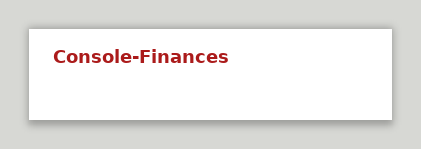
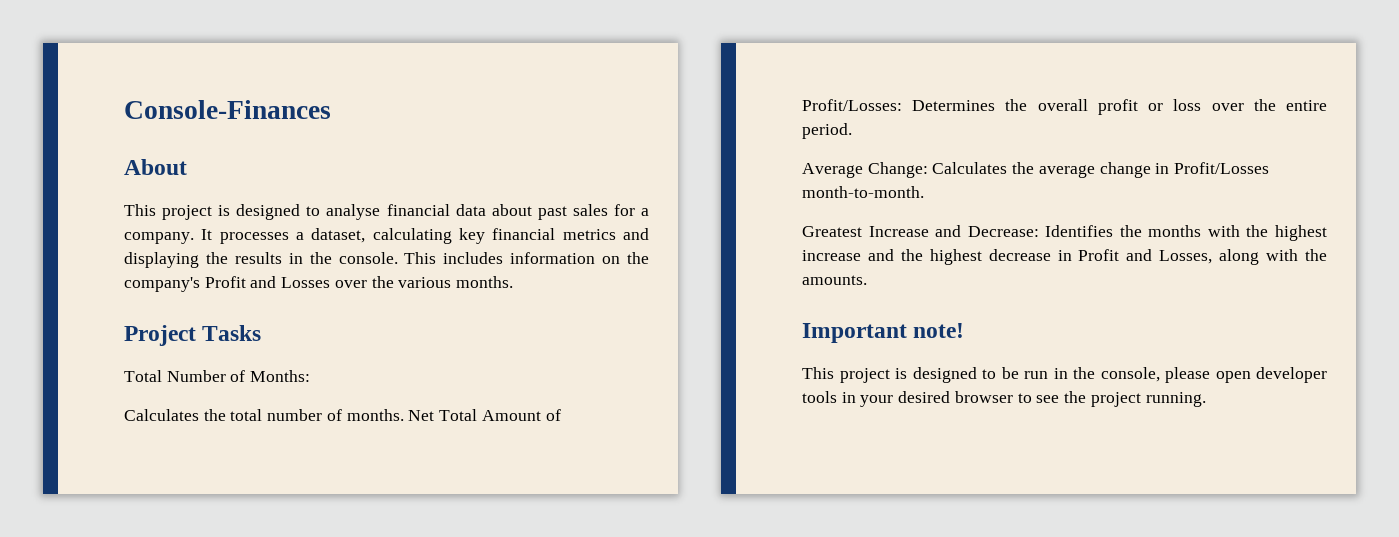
+ About
+ This project is designed to analyse financial data about past sales for a company. It processes a dataset, calculating key financial metrics and displaying the results in the console. This includes information on the company's Profit and Losses over the various months.
+ Project Tasks
+ Total Number of Months:
+ Calculates the total number of months. Net Total Amount of Profit/Losses: Determines the overall profit or loss over the entire period.
+ Average Change: Calculates the average change in Profit/Losses month-to-month.
+ Greatest Increase and Decrease: Identifies the months with the highest increase and the highest decrease in Profit and Losses, along with the amounts.
+ Important note!
+ This project is designed to be run in the console, please open developer tools in your desired browser to see the project running.

